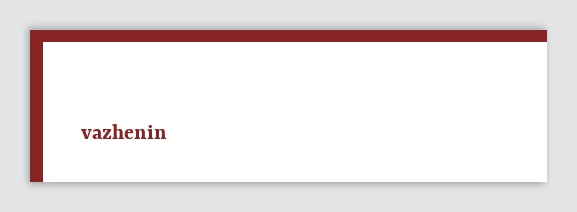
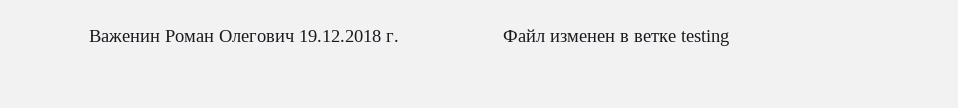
- vazhenin
+ Важенин Роман Олегович 19.12.2018 г.
+ Файл изменен в ветке testing

